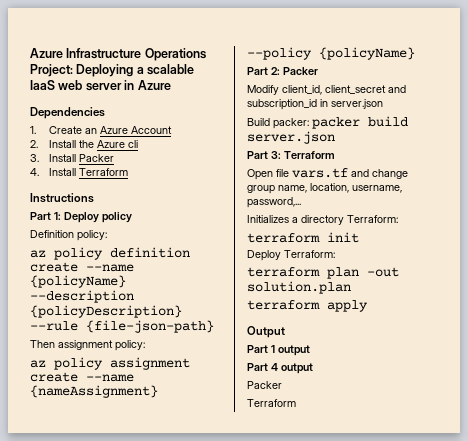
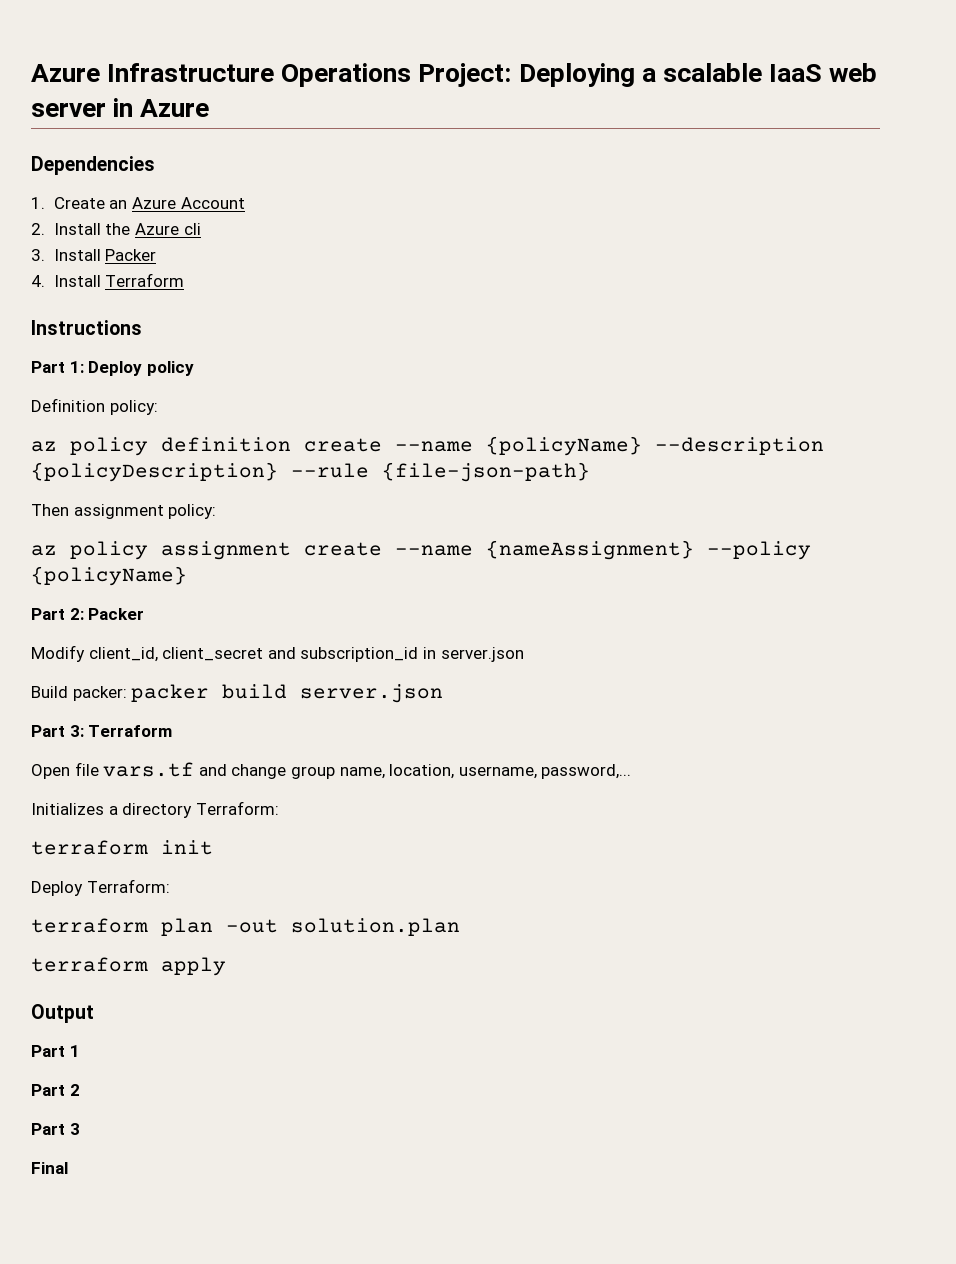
- Part 1 output
- Part 4 output
- Packer
- Terraform
+ Part 1
+ Part 2
+ Part 3
+ Final

